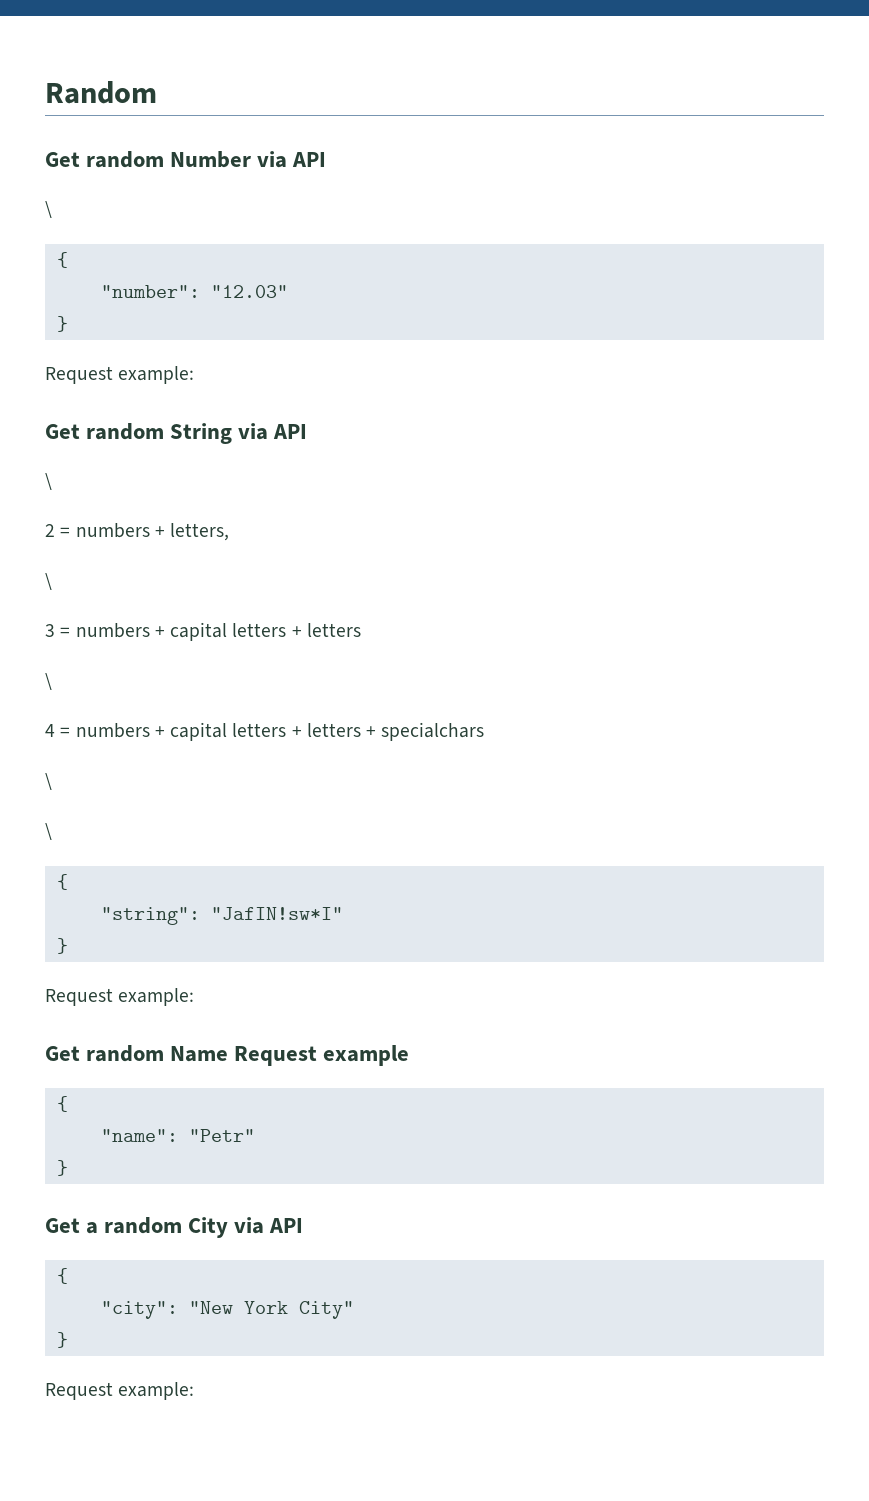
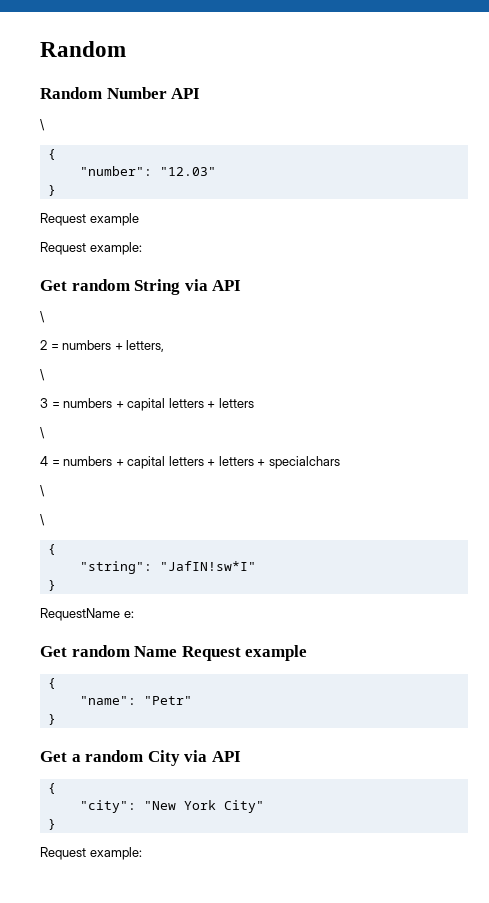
- Get random Number via API
+ Random Number API
  "number": "12.03"
  }
+ Request example
  "string": "JafIN!sw*I"
  }
- Request example:
+ RequestName e:

